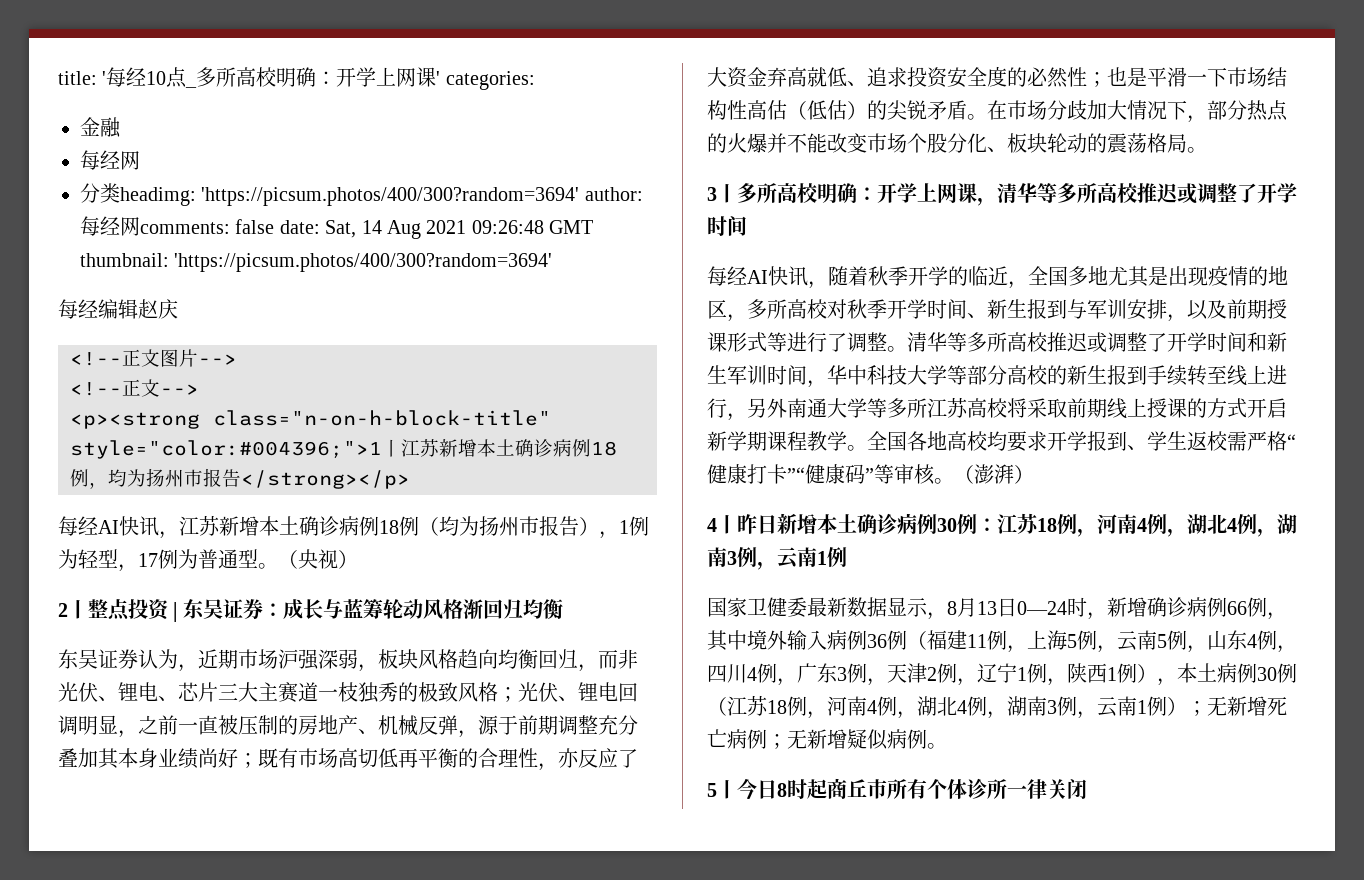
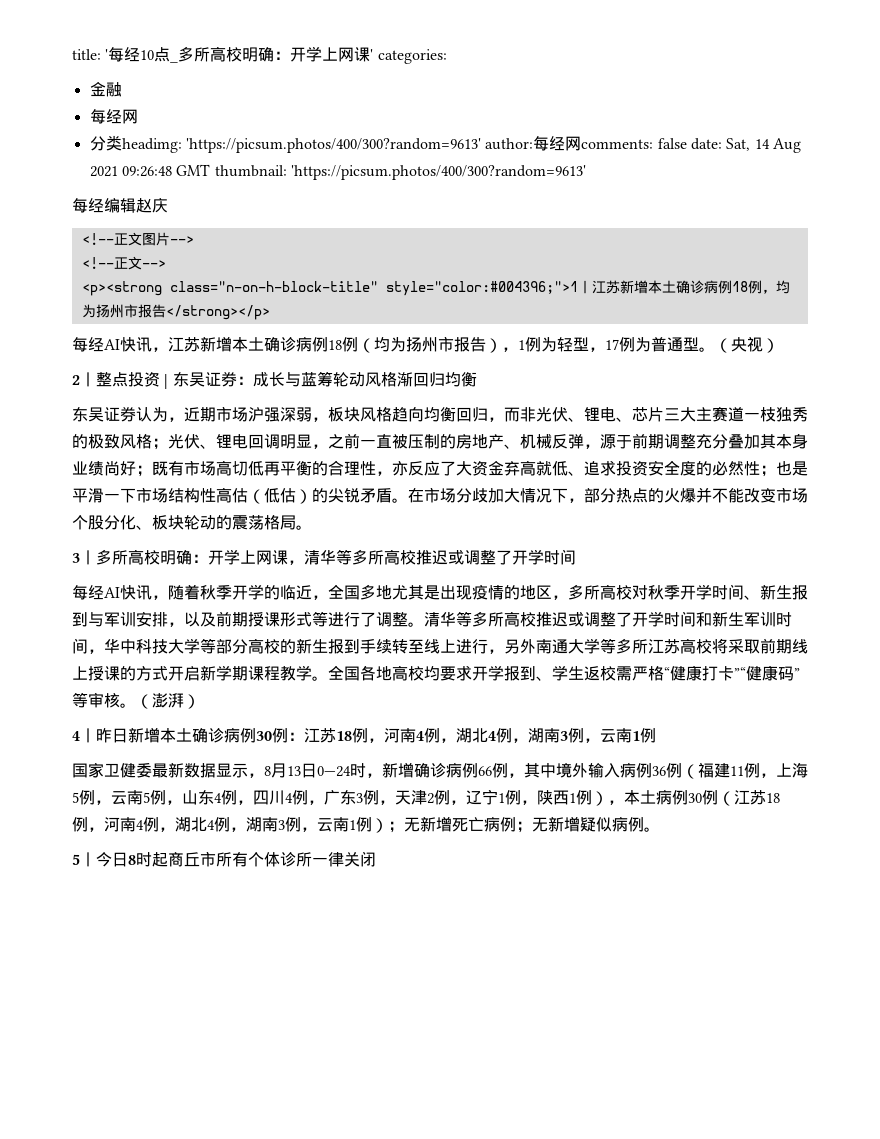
- 分类headimg: 'https://picsum.photos/400/300?random=3694' author:每经网comments: false date: Sat, 14 Aug 2021 09:26:48 GMT thumbnail: 'https://picsum.photos/400/300?random=3694'
+ 分类headimg: 'https://picsum.photos/400/300?random=9613' author:每经网comments: false date: Sat, 14 Aug 2021 09:26:48 GMT thumbnail: 'https://picsum.photos/400/300?random=9613'

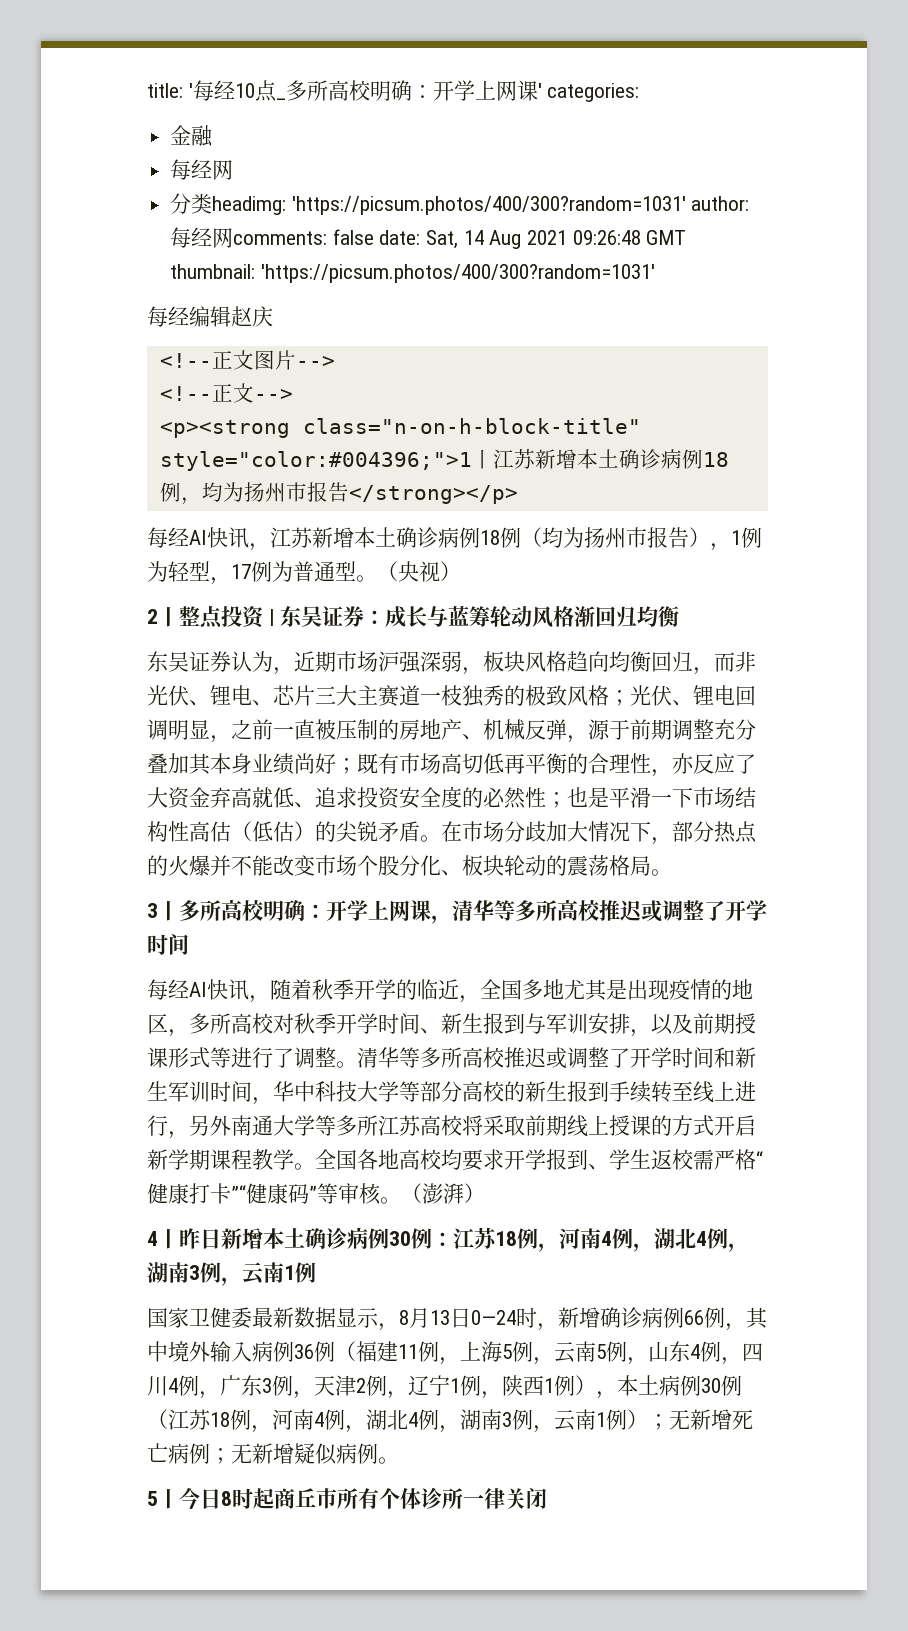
- 分类headimg: 'https://picsum.photos/400/300?random=9613' author:每经网comments: false date: Sat, 14 Aug 2021 09:26:48 GMT thumbnail: 'https://picsum.photos/400/300?random=9613'
+ 分类headimg: 'https://picsum.photos/400/300?random=1031' author:每经网comments: false date: Sat, 14 Aug 2021 09:26:48 GMT thumbnail: 'https://picsum.photos/400/300?random=1031'

